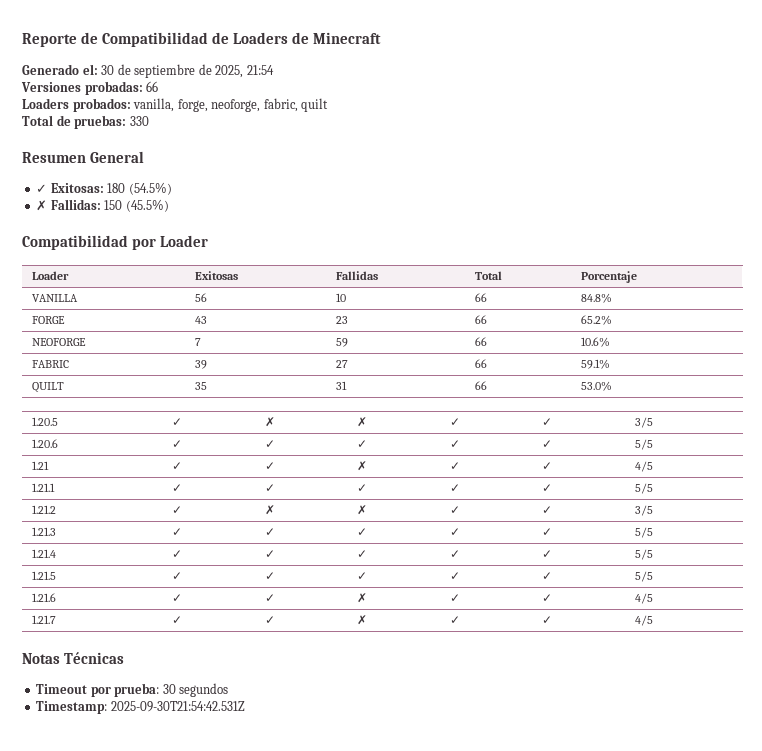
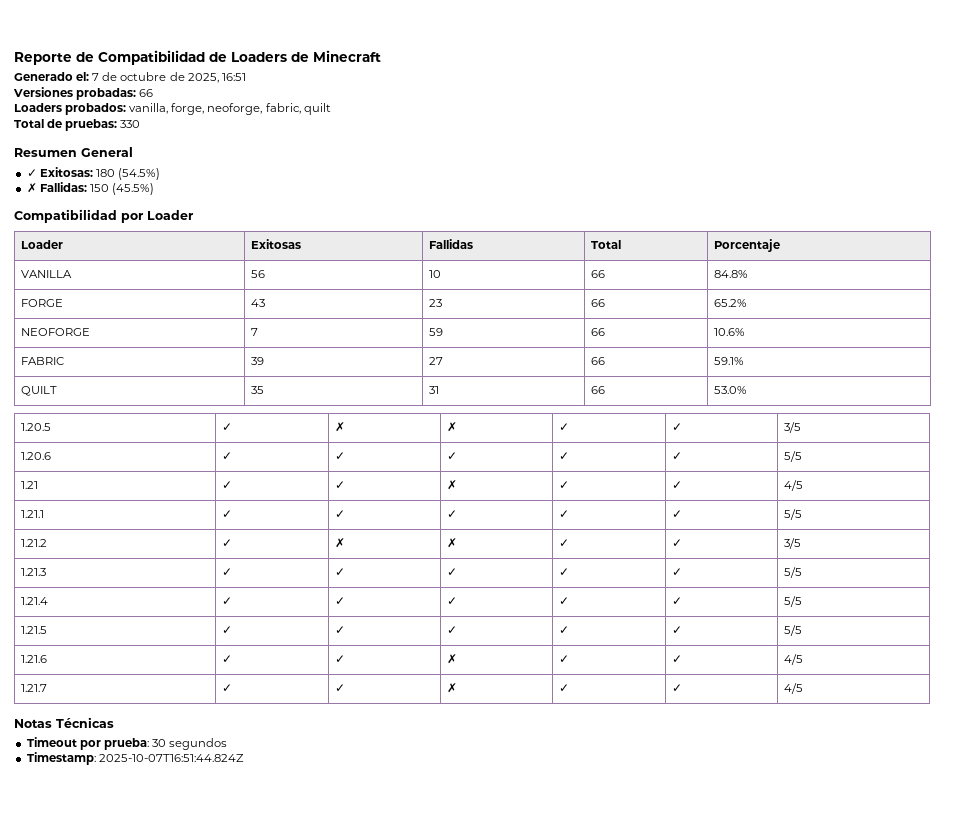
- Generado el: 30 de septiembre de 2025, 21:54
+ Generado el: 7 de octubre de 2025, 16:51
- Timestamp: 2025-09-30T21:54:42.531Z
+ Timestamp: 2025-10-07T16:51:44.824Z

